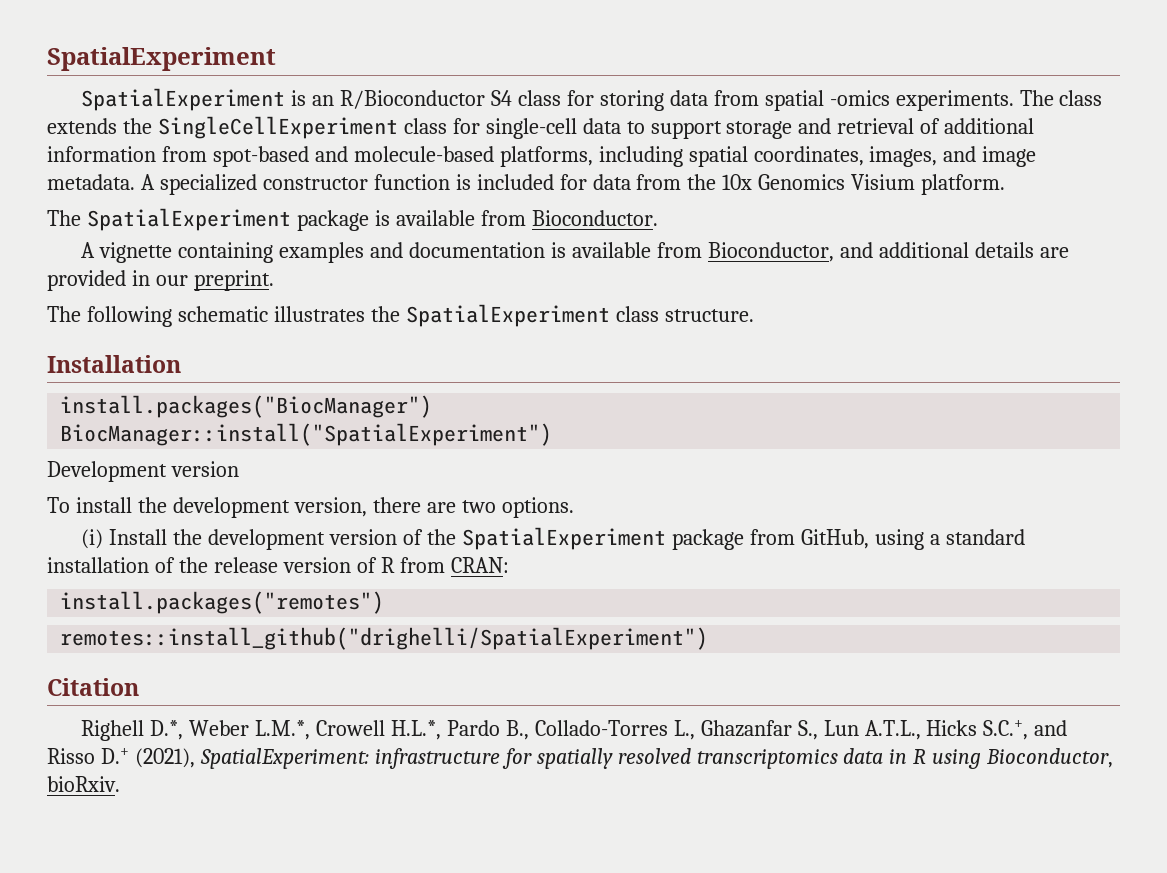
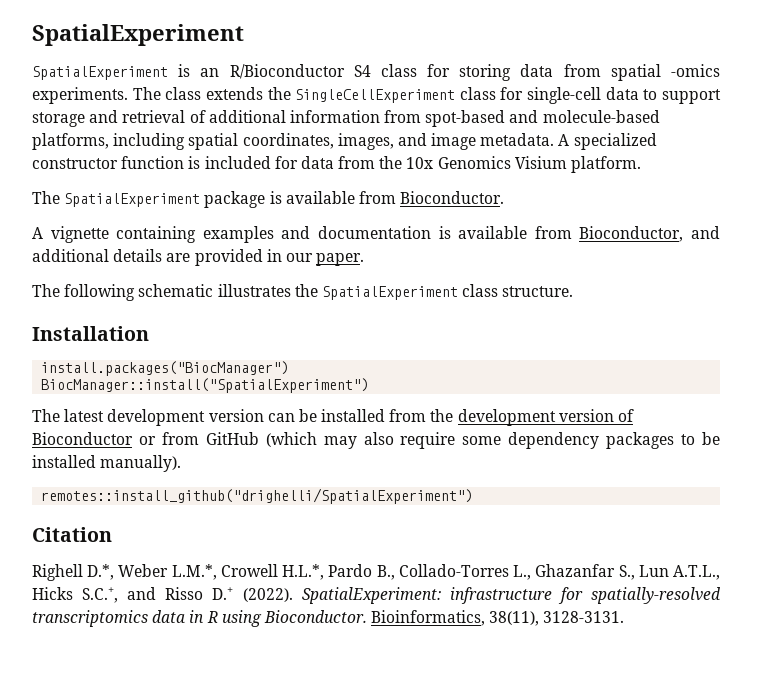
- A vignette containing examples and documentation is available from Bioconductor, and additional details are provided in our preprint.
+ A vignette containing examples and documentation is available from Bioconductor, and additional details are provided in our paper.
- Development version
- To install the development version, there are two options.
- (i) Install the development version of the SpatialExperiment package from GitHub, using a standard installation of the release version of R from CRAN:
- install.packages("remotes")
+ The latest development version can be installed from the development version of Bioconductor or from GitHub (which may also require some dependency packages to be installed manually).
- Righell D.*, Weber L.M.*, Crowell H.L.*, Pardo B., Collado-Torres L., Ghazanfar S., Lun A.T.L., Hicks S.C.+, and Risso D.+ (2021), SpatialExperiment: infrastructure for spatially resolved transcriptomics data in R using Bioconductor, bioRxiv.
+ Righell D.*, Weber L.M.*, Crowell H.L.*, Pardo B., Collado-Torres L., Ghazanfar S., Lun A.T.L., Hicks S.C.+, and Risso D.+ (2022). SpatialExperiment: infrastructure for spatially-resolved transcriptomics data in R using Bioconductor. Bioinformatics, 38(11), 3128-3131.

